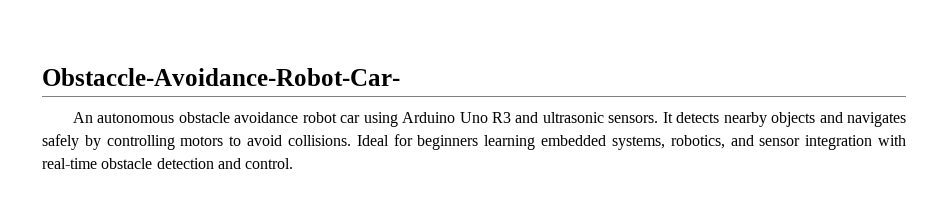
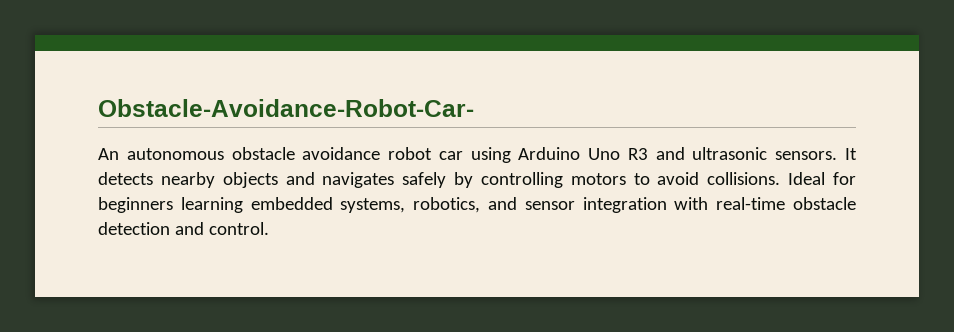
- Obstaccle-Avoidance-Robot-Car-
+ Obstacle-Avoidance-Robot-Car-

